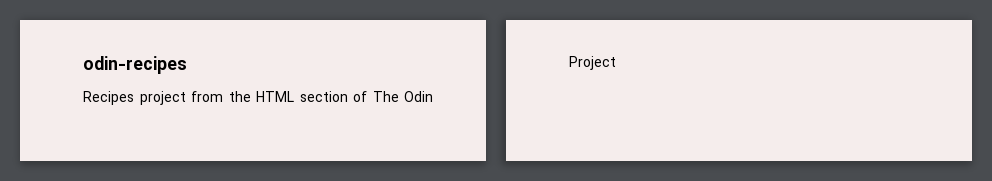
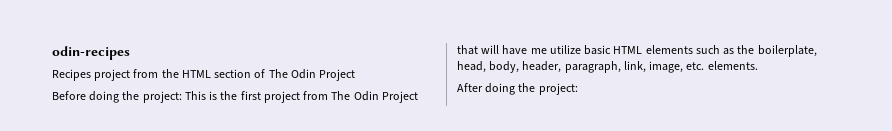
+ Before doing the project: This is the first project from The Odin Project that will have me utilize basic HTML elements such as the boilerplate, head, body, header, paragraph, link, image, etc. elements.
+ After doing the project:

